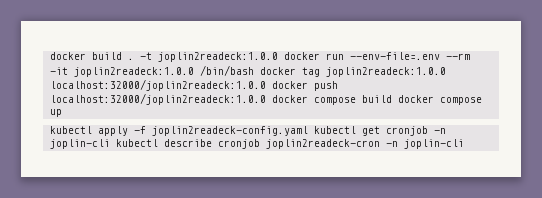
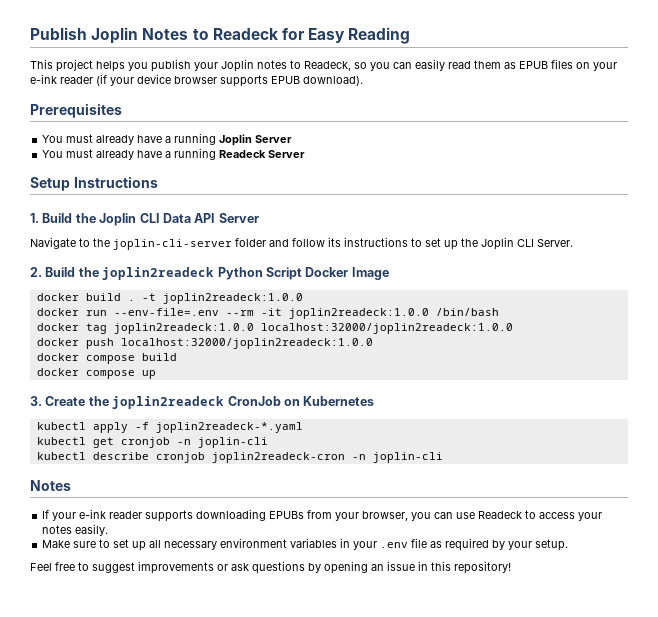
+ Publish Joplin Notes to Readeck for Easy Reading
+ This project helps you publish your Joplin notes to Readeck, so you can easily read them as EPUB files on your e-ink reader (if your device browser supports EPUB download).
+ Prerequisites
+ You must already have a running Joplin Server
+ You must already have a running Readeck Server
+ Setup Instructions
+ 1. Build the Joplin CLI Data API Server
+ Navigate to the joplin-cli-server folder and follow its instructions to set up the Joplin CLI Server.
+ 2. Build the joplin2readeck Python Script Docker Image
- -t joplin2readeck:1.0.0 docker run --env-file=.env --rm -it joplin2readeck:1.0.0 /bin/bash docker tag joplin2readeck:1.0.0 localhost:32000/joplin2readeck:1.0.0 docker push localhost:32000/joplin2readeck:1.0.0 docker compose build docker compose up
+ -t joplin2readeck:1.0.0
+ docker run --env-file=.env --rm -it joplin2readeck:1.0.0 /bin/bash
+ docker tag joplin2readeck:1.0.0 localhost:32000/joplin2readeck:1.0.0
+ docker push localhost:32000/joplin2readeck:1.0.0
+ docker compose build
+ docker compose up
+ 3. Create the joplin2readeck CronJob on Kubernetes
- kubectl apply -f joplin2readeck-config.yaml kubectl get cronjob -n joplin-cli kubectl describe cronjob joplin2readeck-cron -n joplin-cli
+ kubectl apply -f joplin2readeck-*.yaml
+ kubectl get cronjob -n joplin-cli
+ kubectl describe cronjob joplin2readeck-cron -n joplin-cli
+ Notes
+ If your e-ink reader supports downloading EPUBs from your browser, you can use Readeck to access your notes easily.
+ Make sure to set up all necessary environment variables in your .env file as required by your setup.
+ Feel free to suggest improvements or ask questions by opening an issue in this repository!

